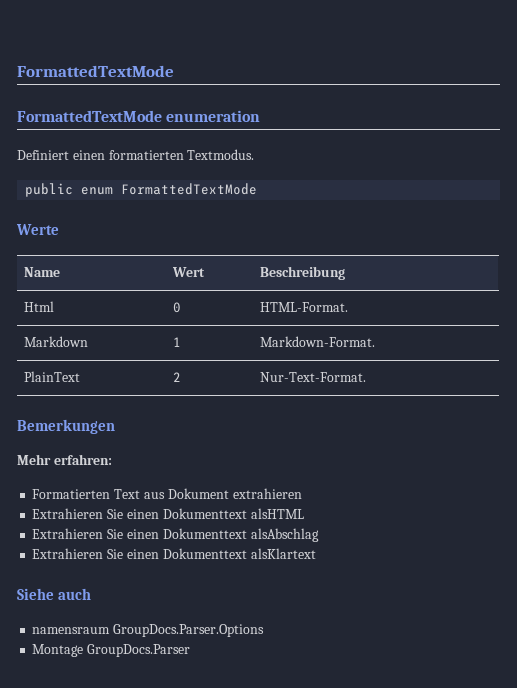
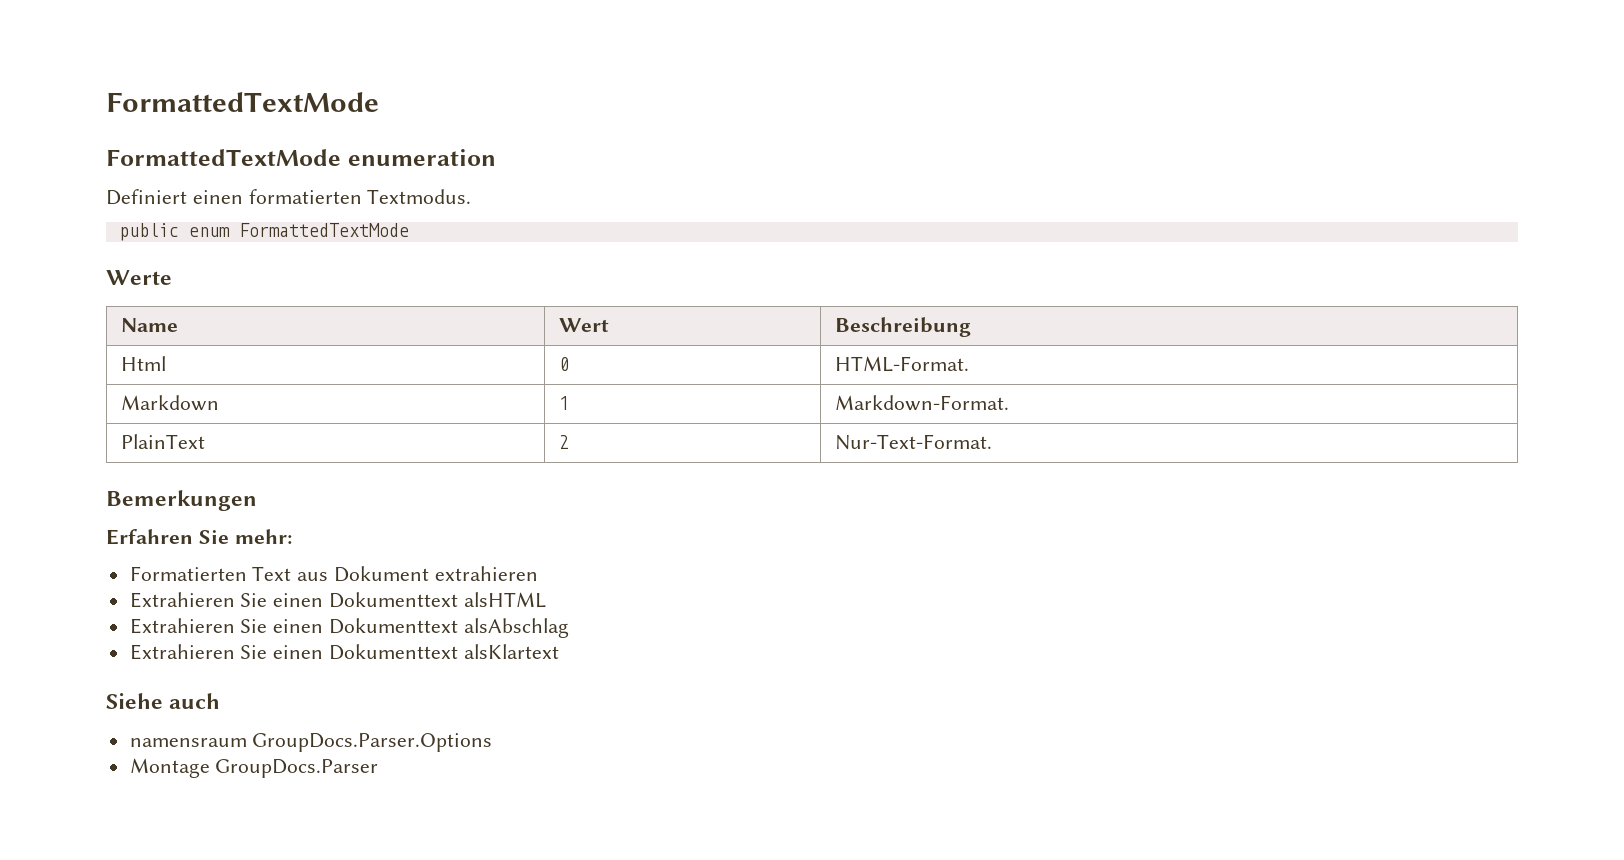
- Mehr erfahren:
+ Erfahren Sie mehr:

